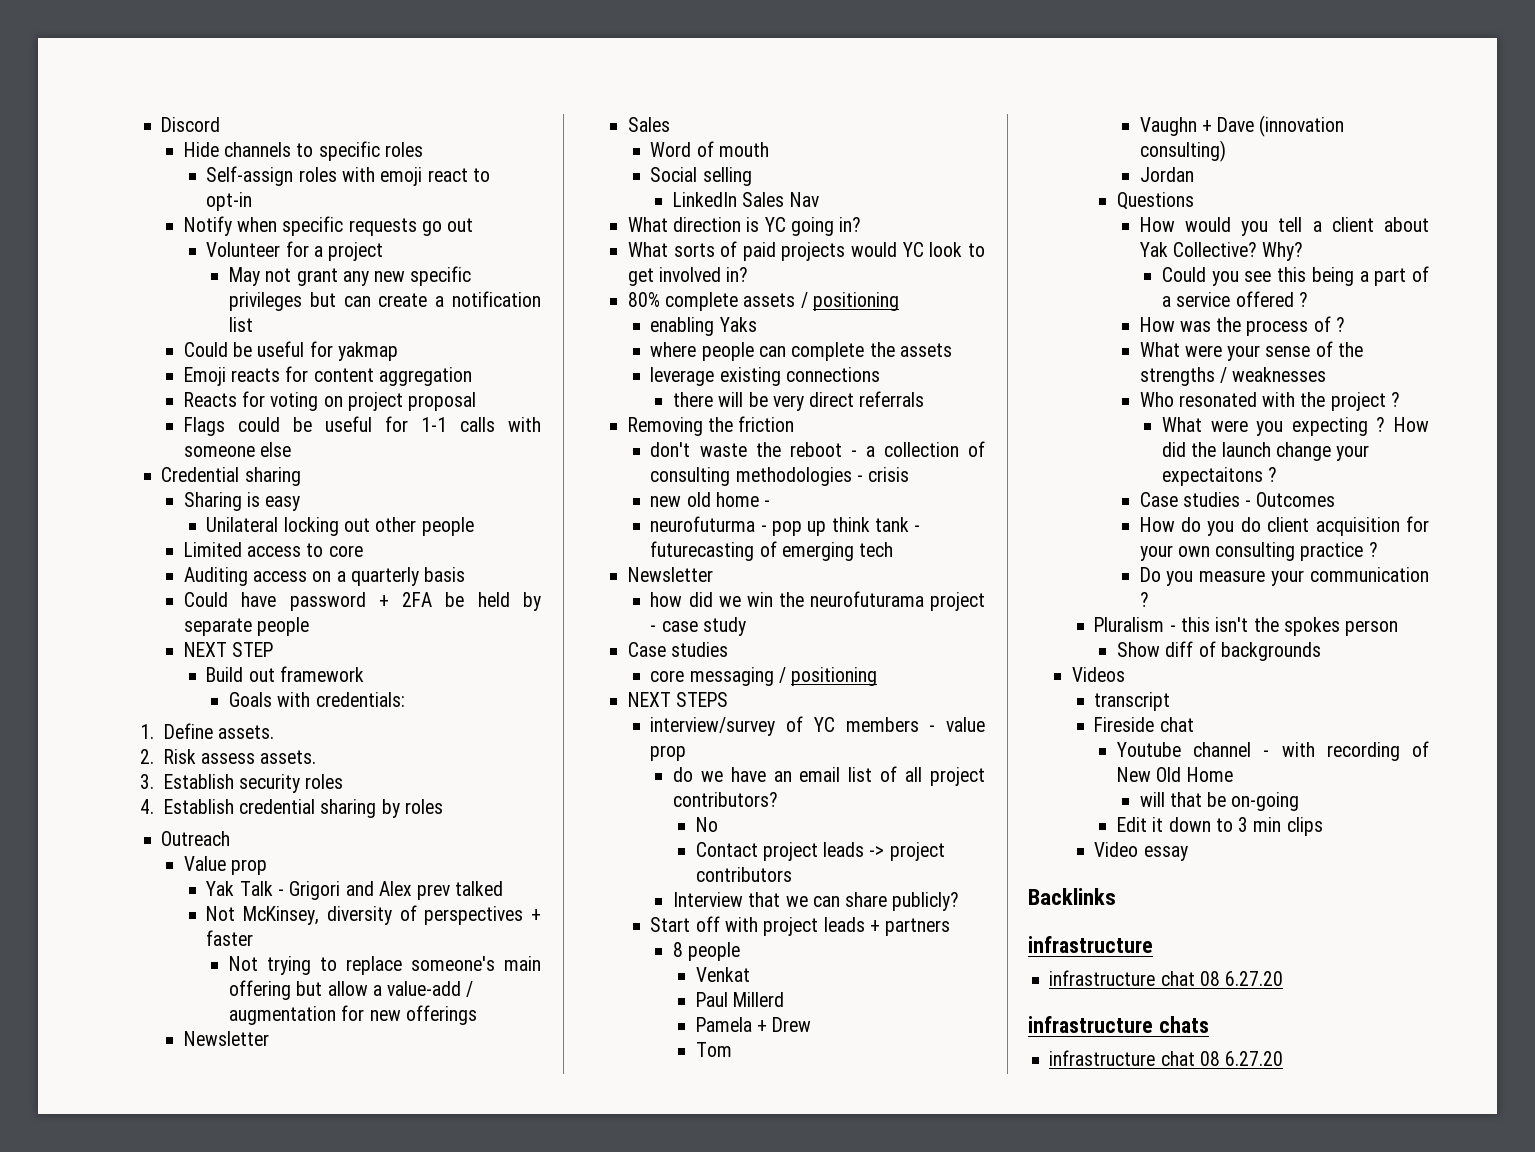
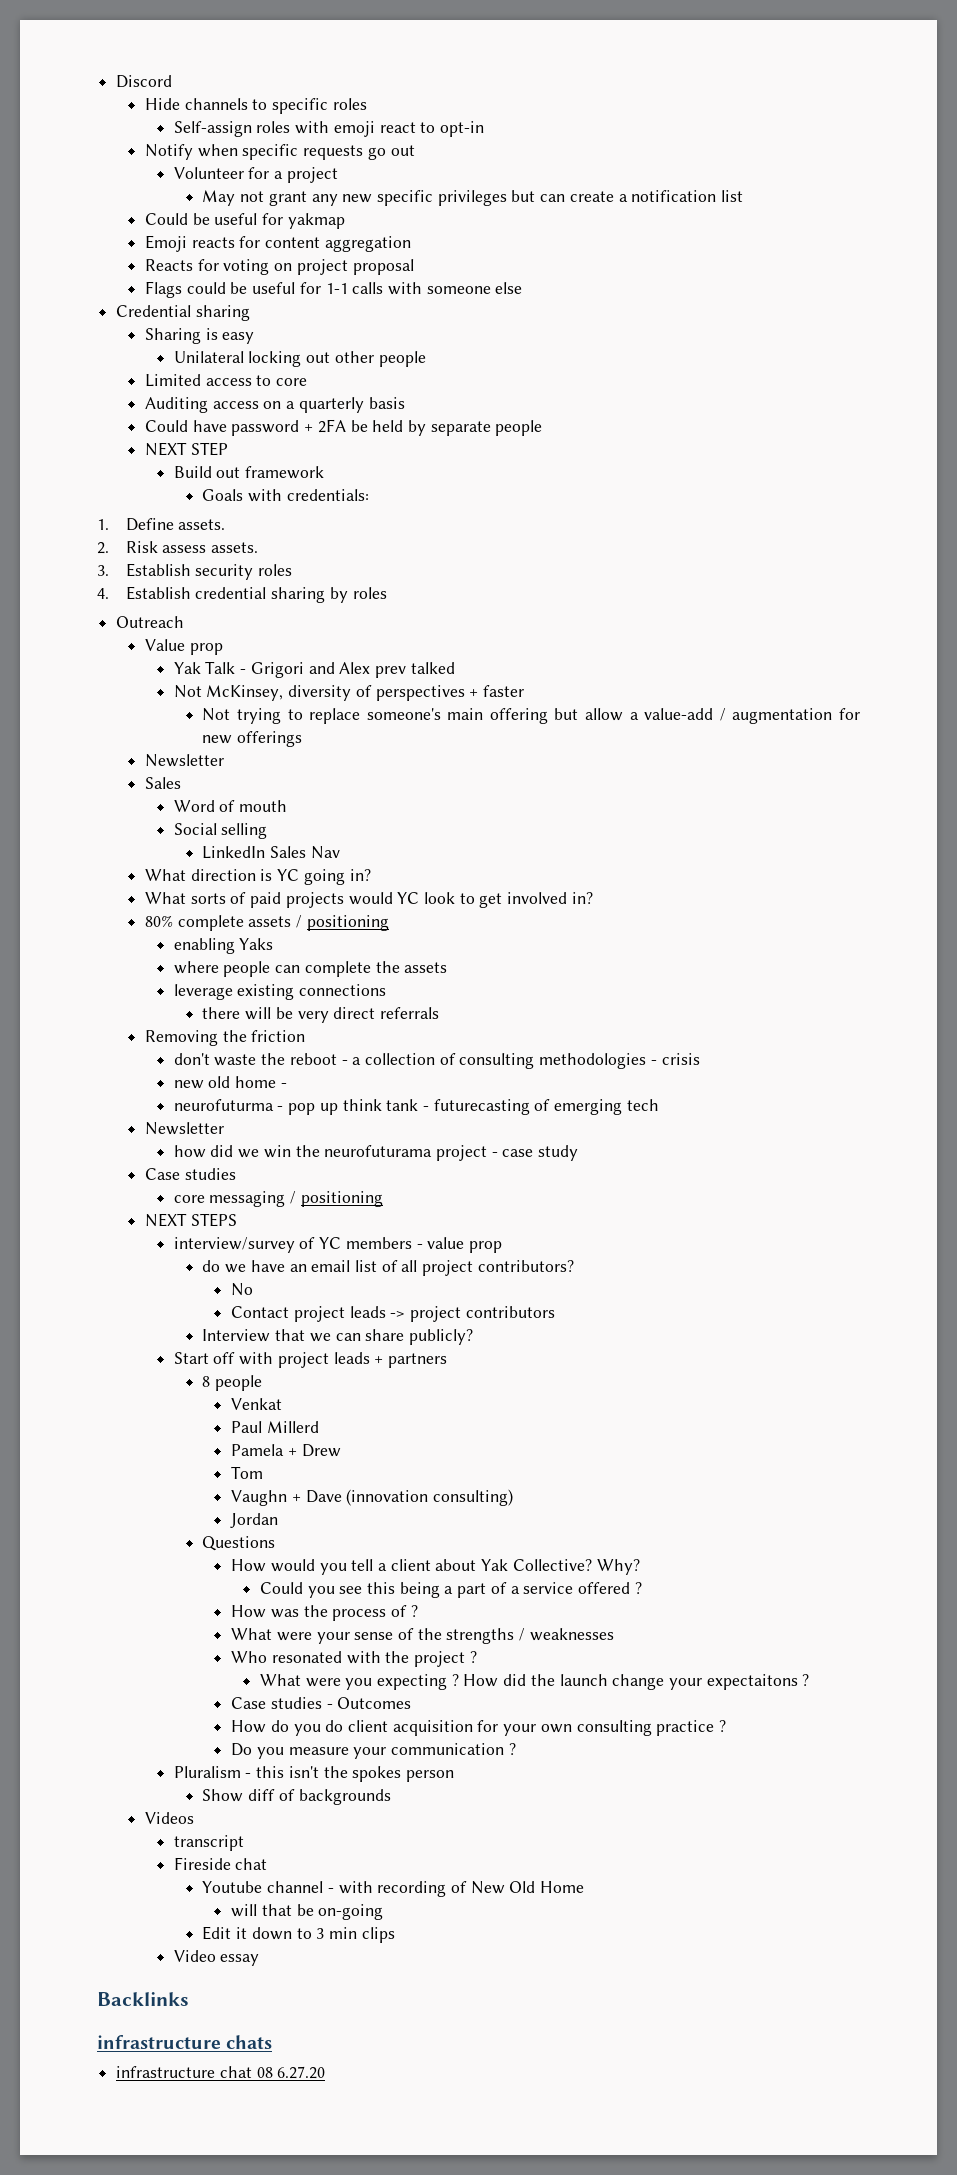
  Backlinks
- infrastructure
- infrastructure chat 08 6.27.20

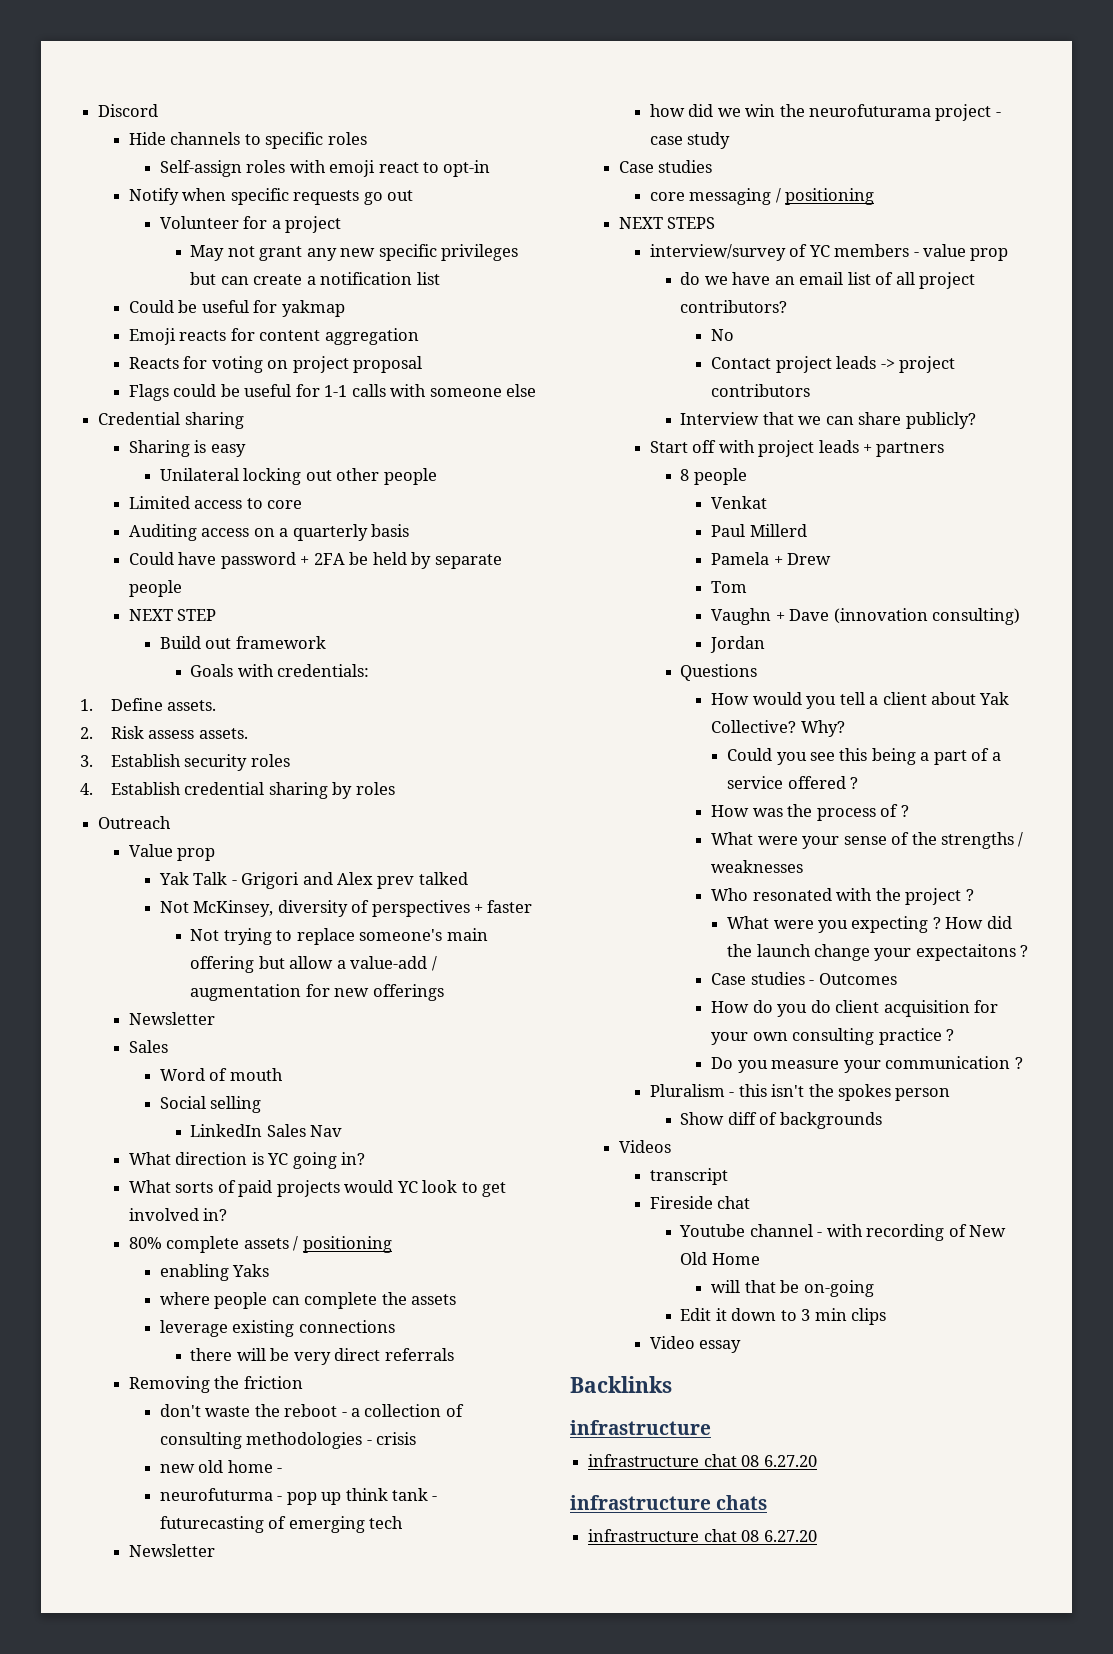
  Backlinks
+ infrastructure
+ infrastructure chat 08 6.27.20

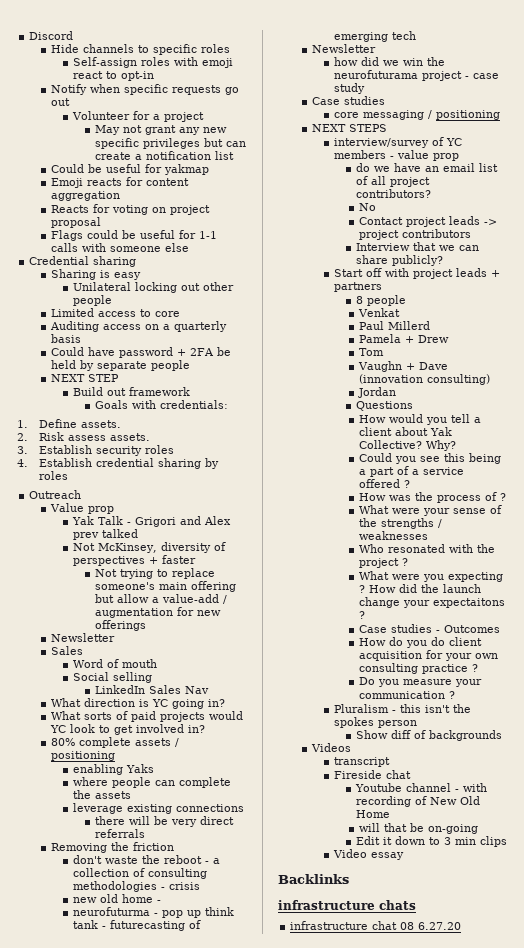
  Backlinks
- infrastructure
- infrastructure chat 08 6.27.20

